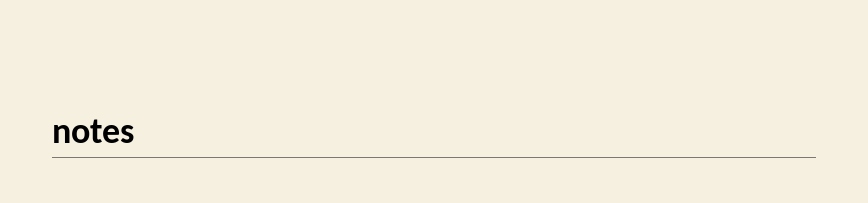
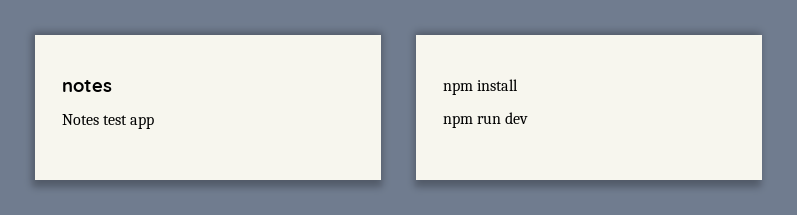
+ Notes test app
+ npm install
+ npm run dev

